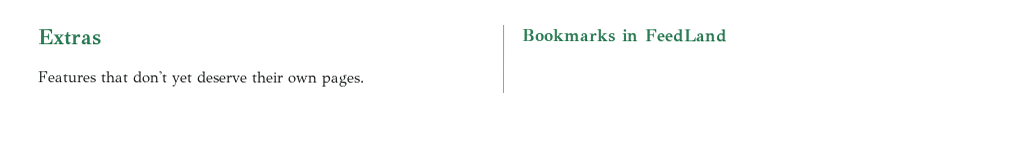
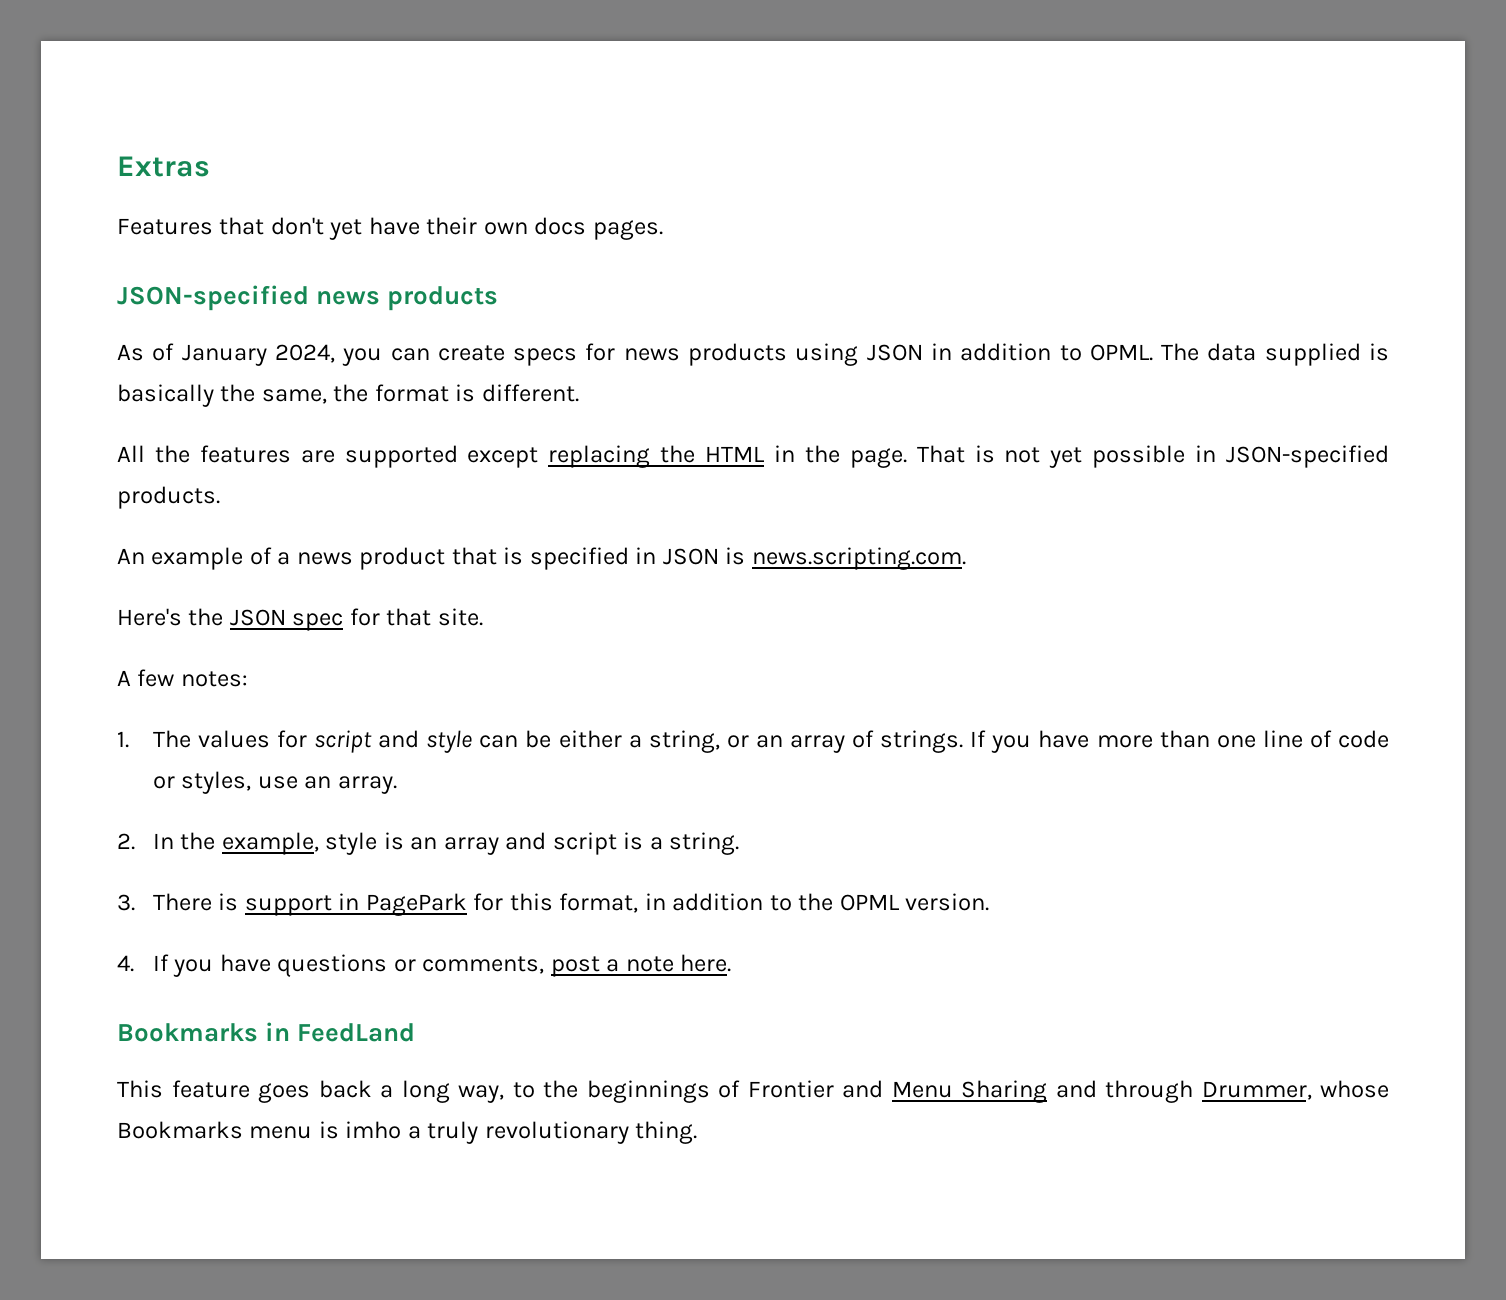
- Features that don't yet deserve their own pages.
+ Features that don't yet have their own docs pages.
+ JSON-specified news products
+ As of January 2024, you can create specs for news products using JSON in addition to OPML. The data supplied is basically the same, the format is different.
+ All the features are supported except replacing the HTML in the page. That is not yet possible in JSON-specified products.
+ An example of a news product that is specified in JSON is news.scripting.com.
+ Here's the JSON spec for that site.
+ A few notes:
+ 1. The values for script and style can be either a string, or an array of strings. If you have more than one line of code or styles, use an array.
+ 2. In the example, style is an array and script is a string.
+ 3. There is support in PagePark for this format, in addition to the OPML version.
+ 4. If you have questions or comments, post a note here.
  Bookmarks in FeedLand
+ This feature goes back a long way, to the beginnings of Frontier and Menu Sharing and through Drummer, whose Bookmarks menu is imho a truly revolutionary thing.

